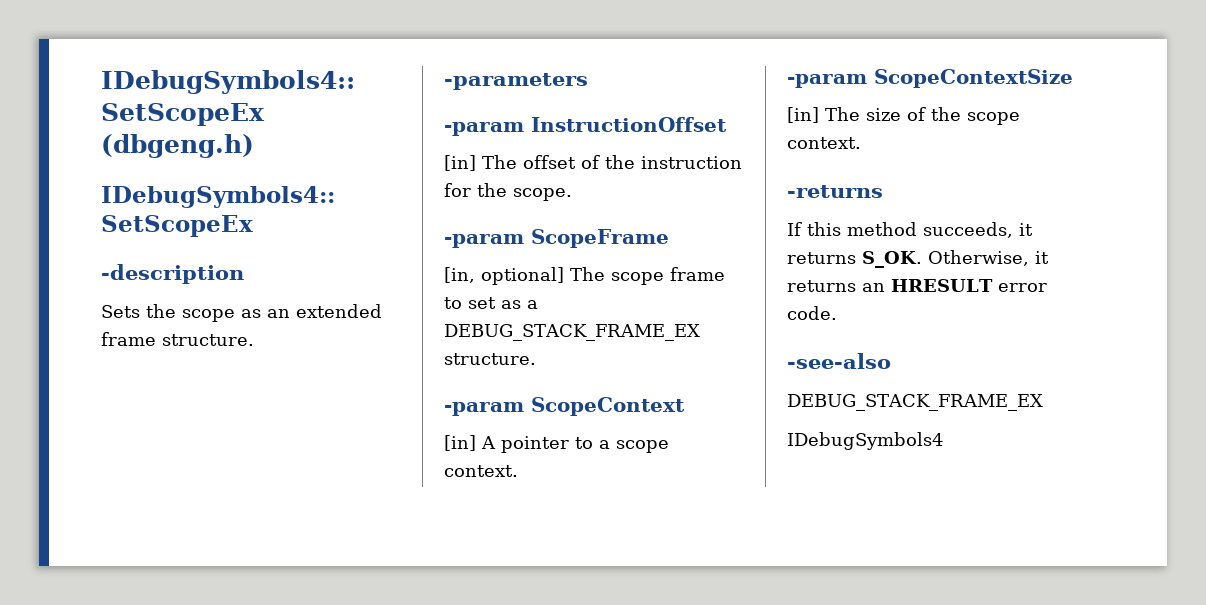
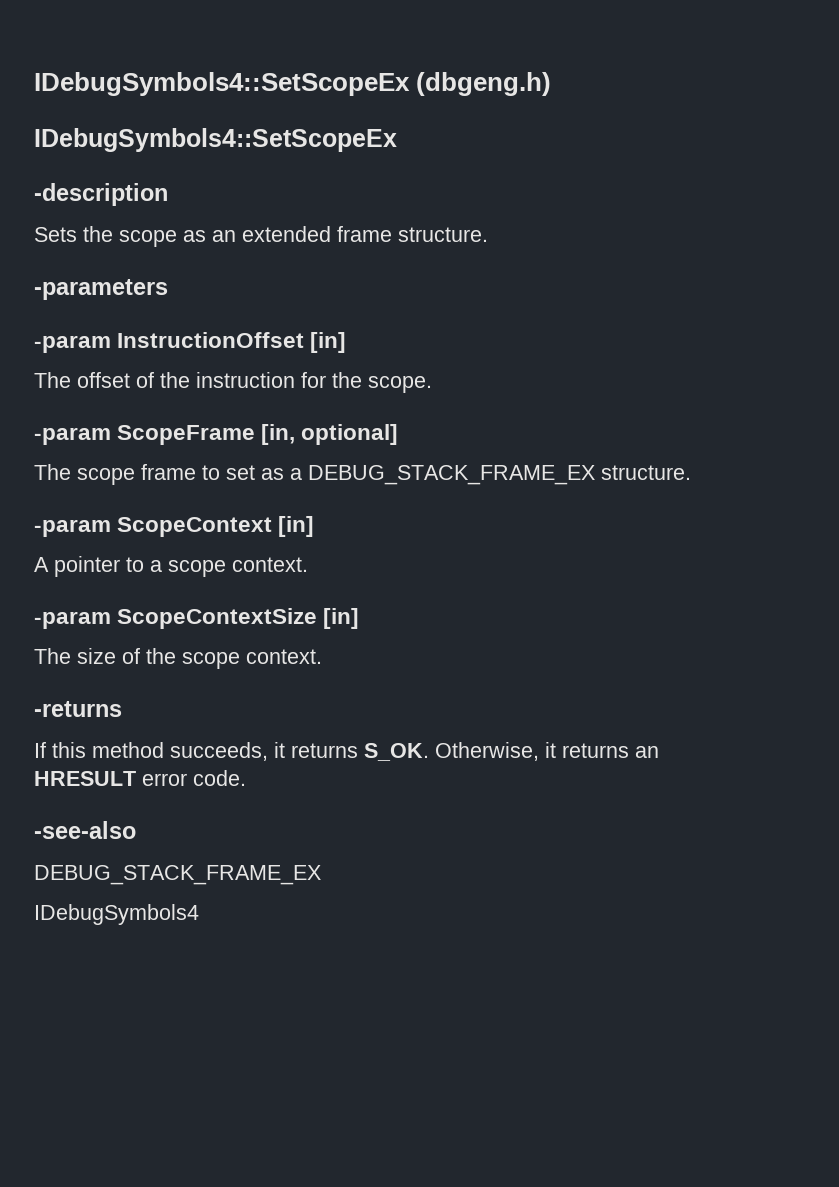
- -param InstructionOffset
- [in] The offset of the instruction for the scope.
+ -param InstructionOffset [in]
+ The offset of the instruction for the scope.
- -param ScopeFrame
- [in, optional] The scope frame to set as a DEBUG_STACK_FRAME_EX structure.
+ -param ScopeFrame [in, optional]
+ The scope frame to set as a DEBUG_STACK_FRAME_EX structure.
- -param ScopeContext
- [in] A pointer to a scope context.
+ -param ScopeContext [in]
+ A pointer to a scope context.
- -param ScopeContextSize
- [in] The size of the scope context.
+ -param ScopeContextSize [in]
+ The size of the scope context.

